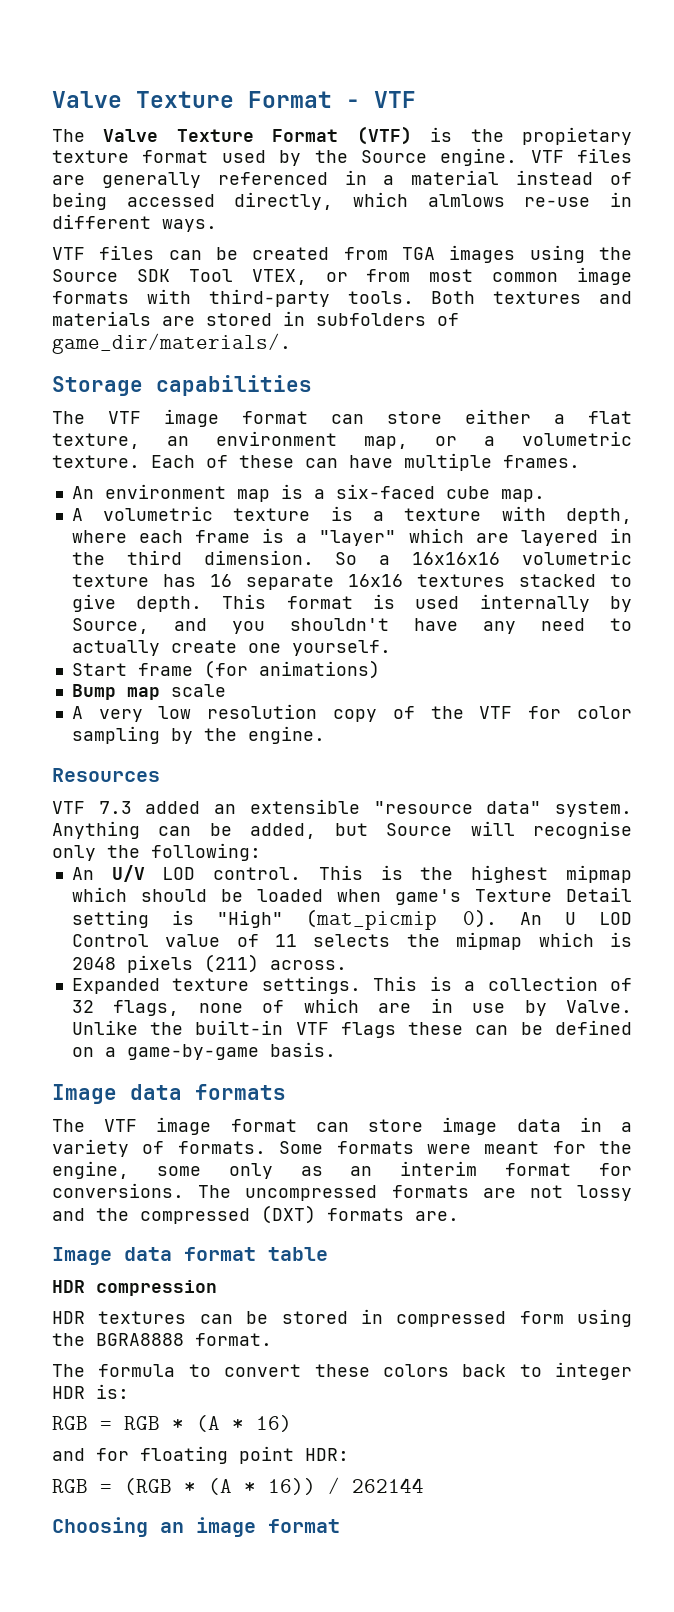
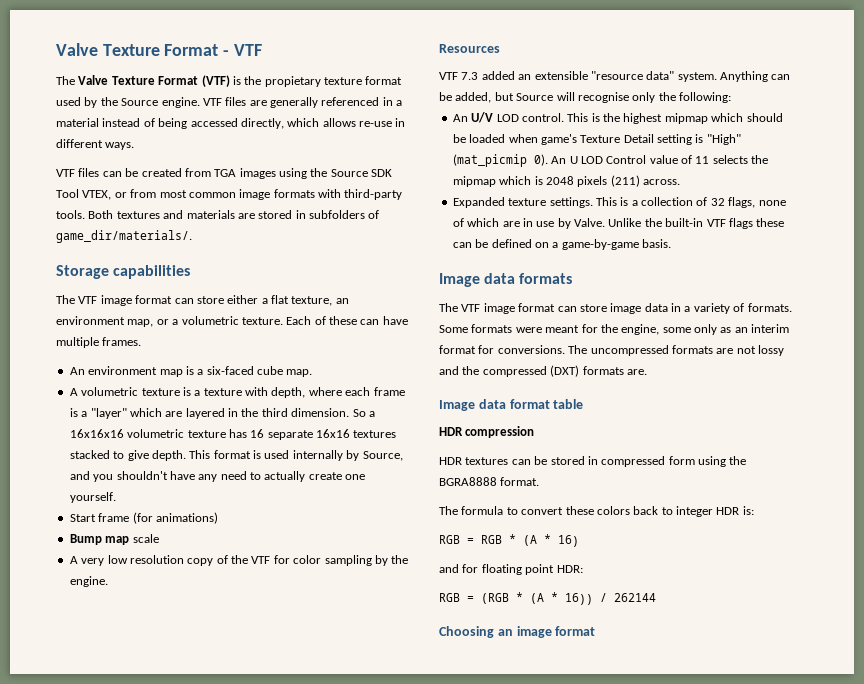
- VTF files are generally referenced in a material instead of being accessed directly, which almlows re-use in different ways.
+ VTF files are generally referenced in a material instead of being accessed directly, which allows re-use in different ways.

